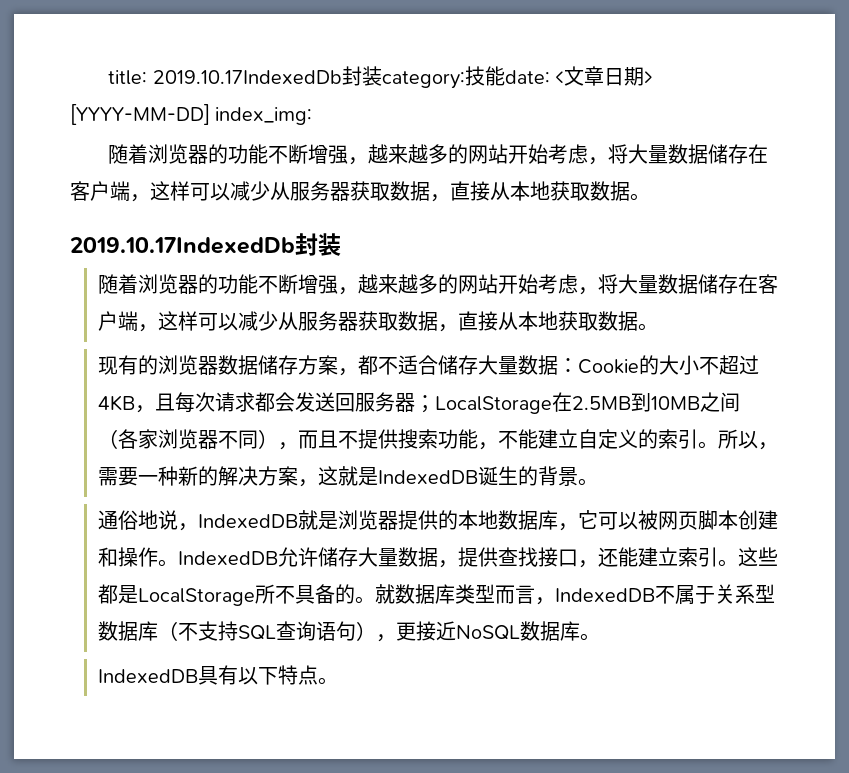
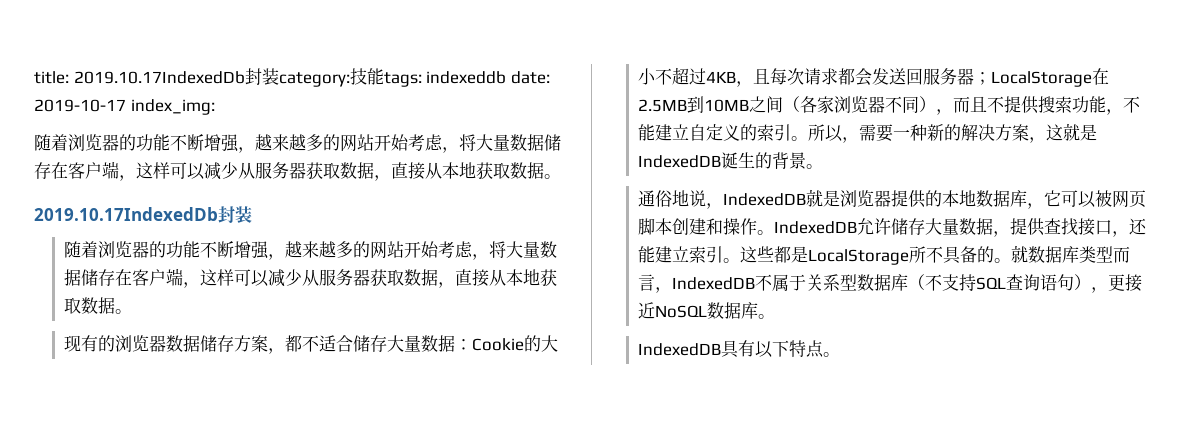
- title: 2019.10.17IndexedDb封装category:技能date: <文章日期> [YYYY-MM-DD] index_img:
+ title: 2019.10.17IndexedDb封装category:技能tags: indexeddb date: 2019-10-17 index_img:

